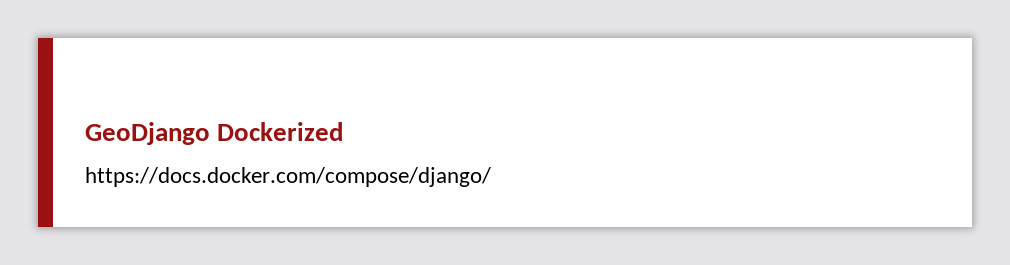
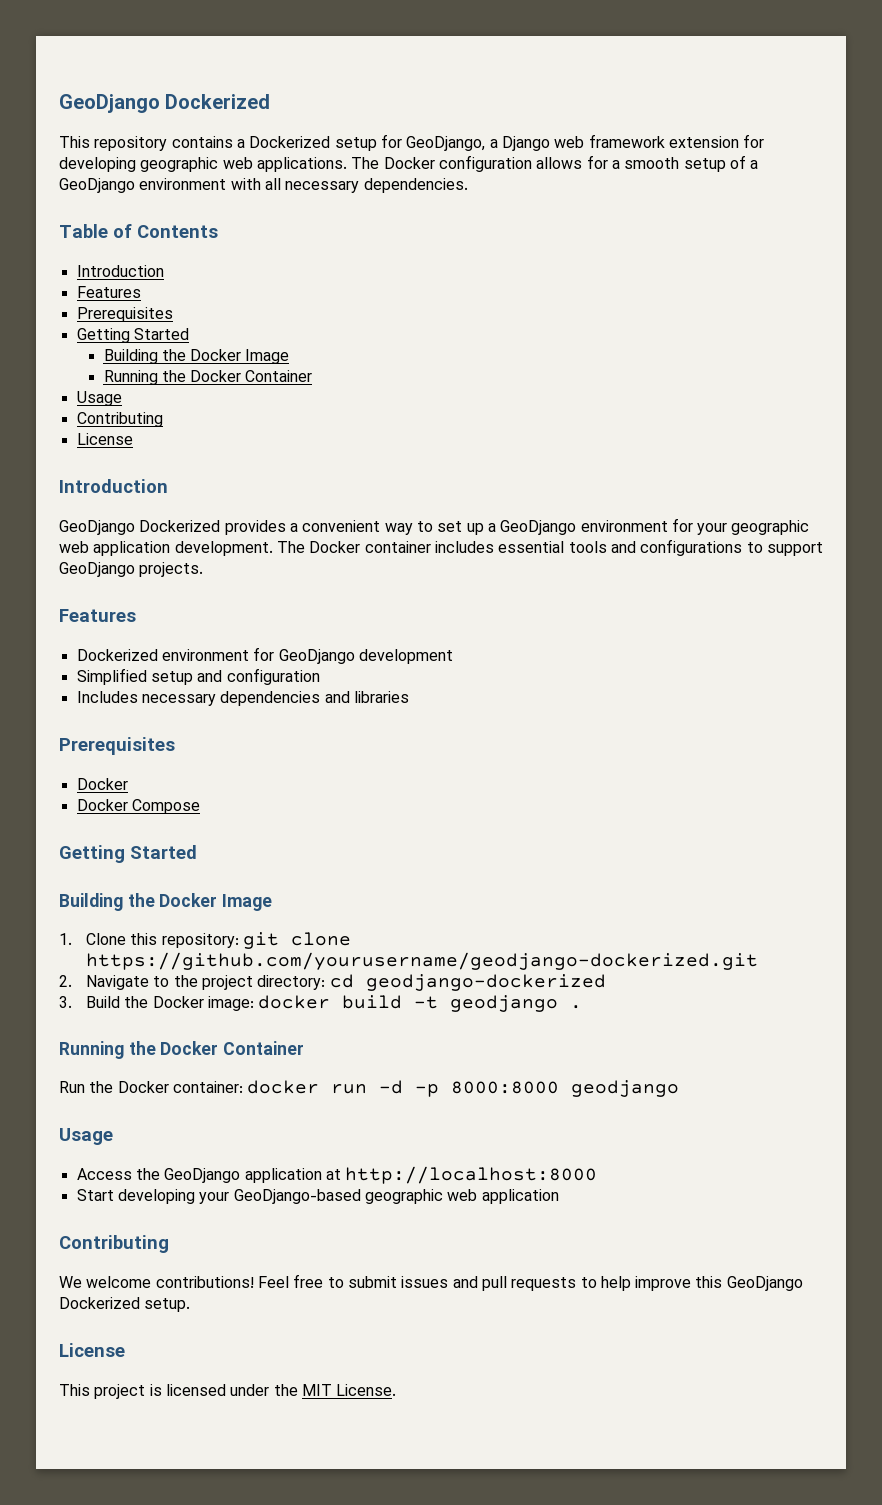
- https://docs.docker.com/compose/django/
+ This repository contains a Dockerized setup for GeoDjango, a Django web framework extension for developing geographic web applications. The Docker configuration allows for a smooth setup of a GeoDjango environment with all necessary dependencies.
+ Table of Contents
+ Introduction
+ Features
+ Prerequisites
+ Getting Started
+ Building the Docker Image
+ Running the Docker Container
+ Usage
+ Contributing
+ License
+ Introduction
+ GeoDjango Dockerized provides a convenient way to set up a GeoDjango environment for your geographic web application development. The Docker container includes essential tools and configurations to support GeoDjango projects.
+ Features
+ Dockerized environment for GeoDjango development
+ Simplified setup and configuration
+ Includes necessary dependencies and libraries
+ Prerequisites
+ Docker
+ Docker Compose
+ Getting Started
+ Building the Docker Image
+ 1. Clone this repository: git clone https://github.com/yourusername/geodjango-dockerized.git
+ 2. Navigate to the project directory: cd geodjango-dockerized
+ 3. Build the Docker image: docker build -t geodjango .
+ Running the Docker Container
+ Run the Docker container: docker run -d -p 8000:8000 geodjango
+ Usage
+ Access the GeoDjango application at http://localhost:8000
+ Start developing your GeoDjango-based geographic web application
+ Contributing
+ We welcome contributions! Feel free to submit issues and pull requests to help improve this GeoDjango Dockerized setup.
+ License
+ This project is licensed under the MIT License.

